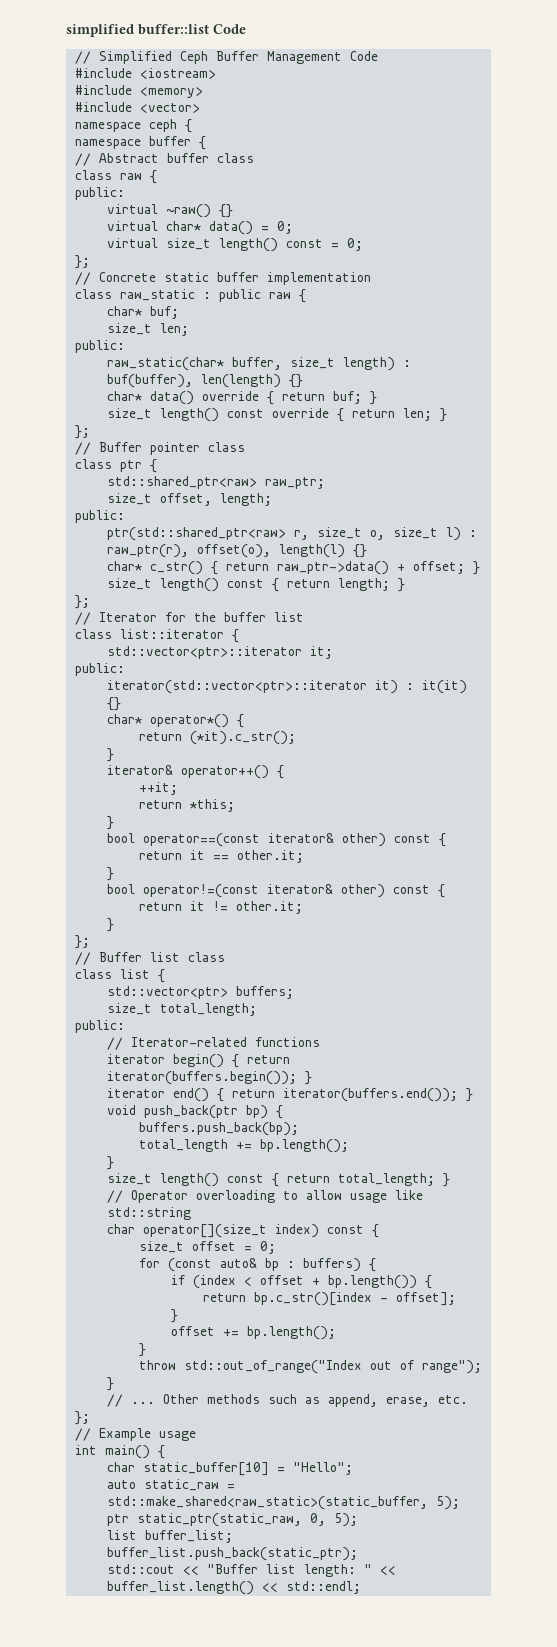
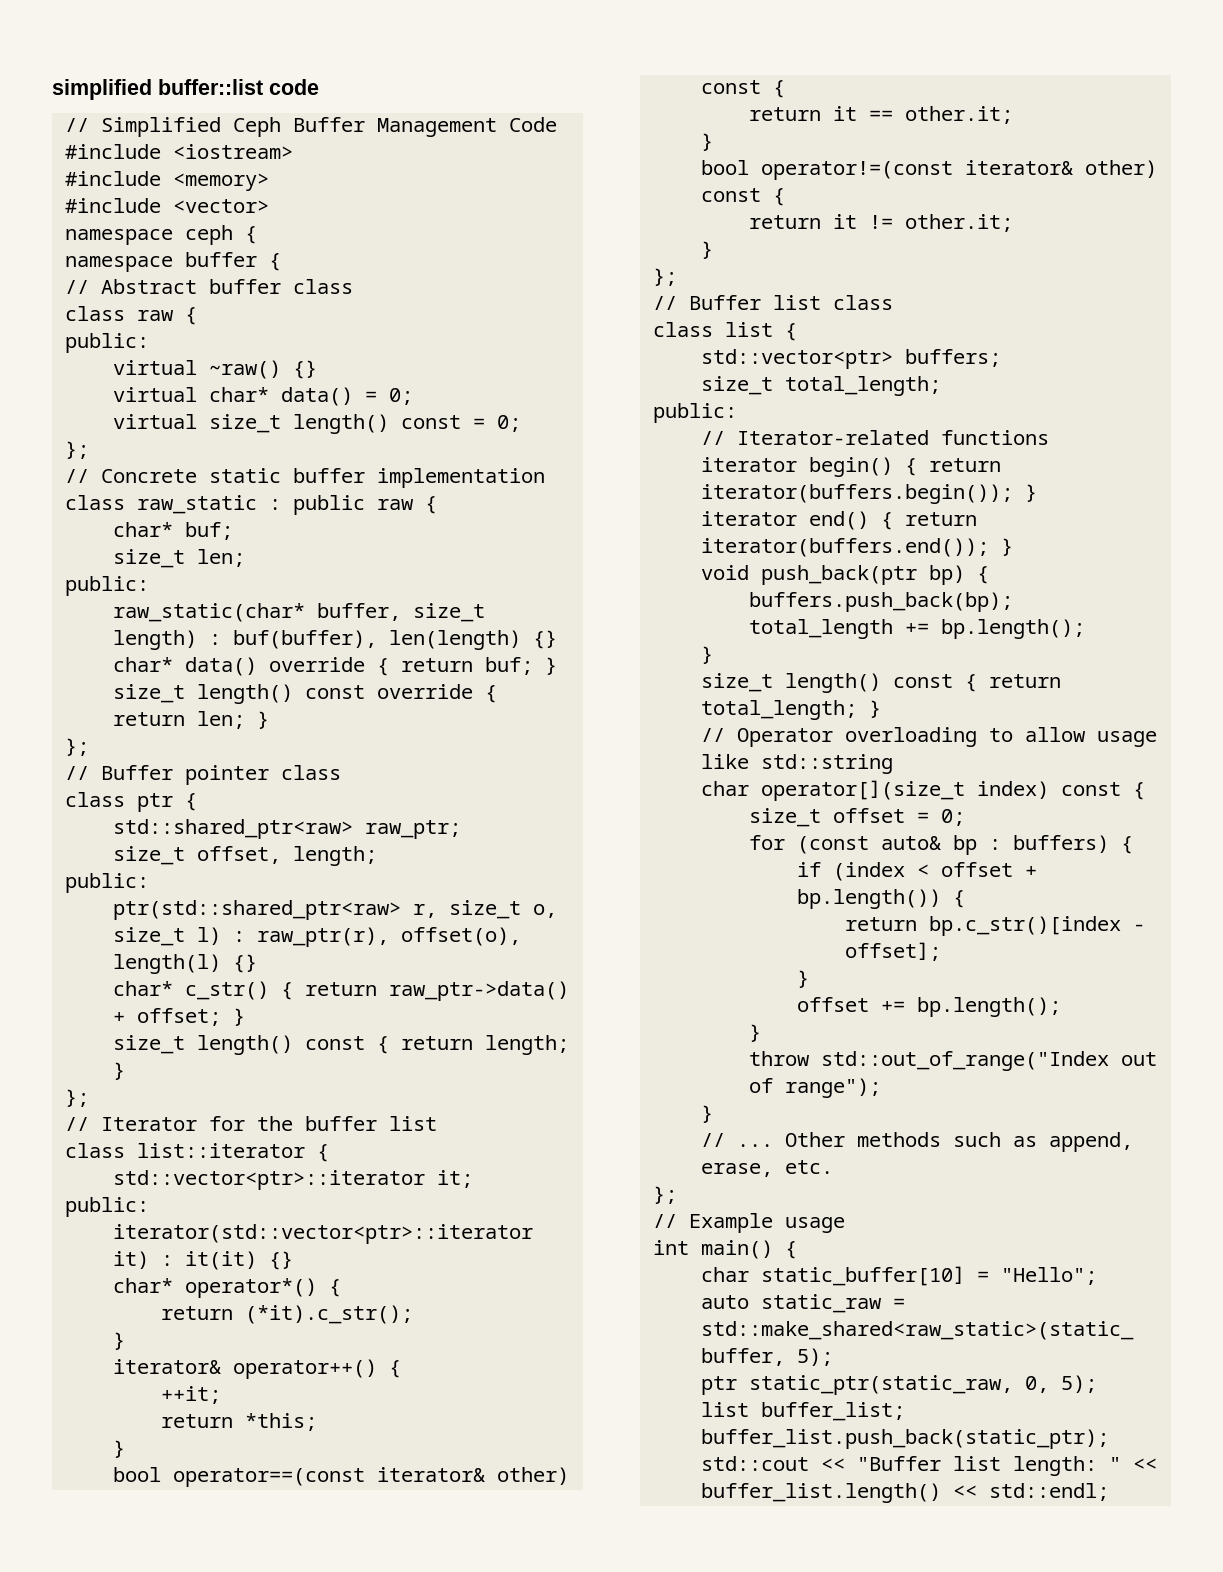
- simplified buffer::list Code
+ simplified buffer::list code

